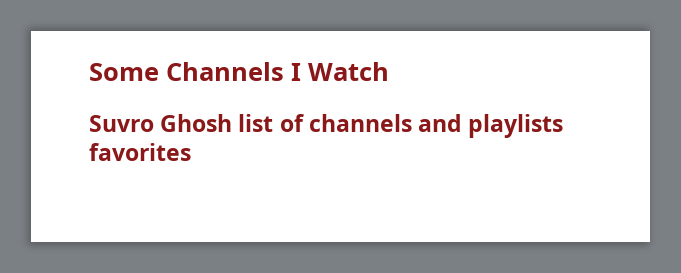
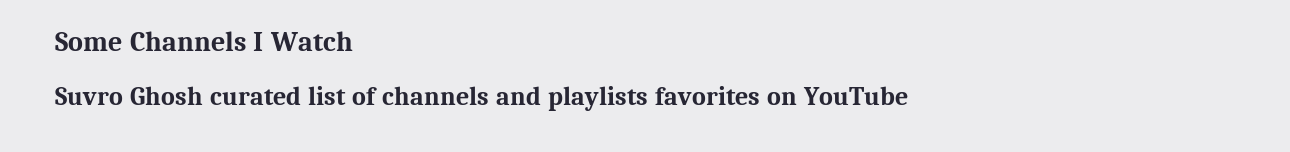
- Suvro Ghosh list of channels and playlists favorites
+ Suvro Ghosh curated list of channels and playlists favorites on YouTube

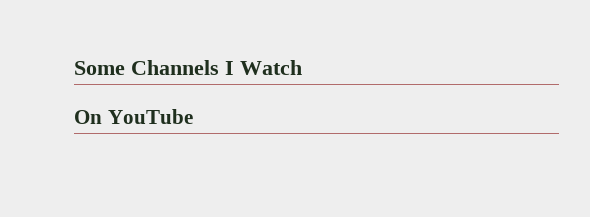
- Suvro Ghosh curated list of channels and playlists favorites on YouTube
+ On YouTube

